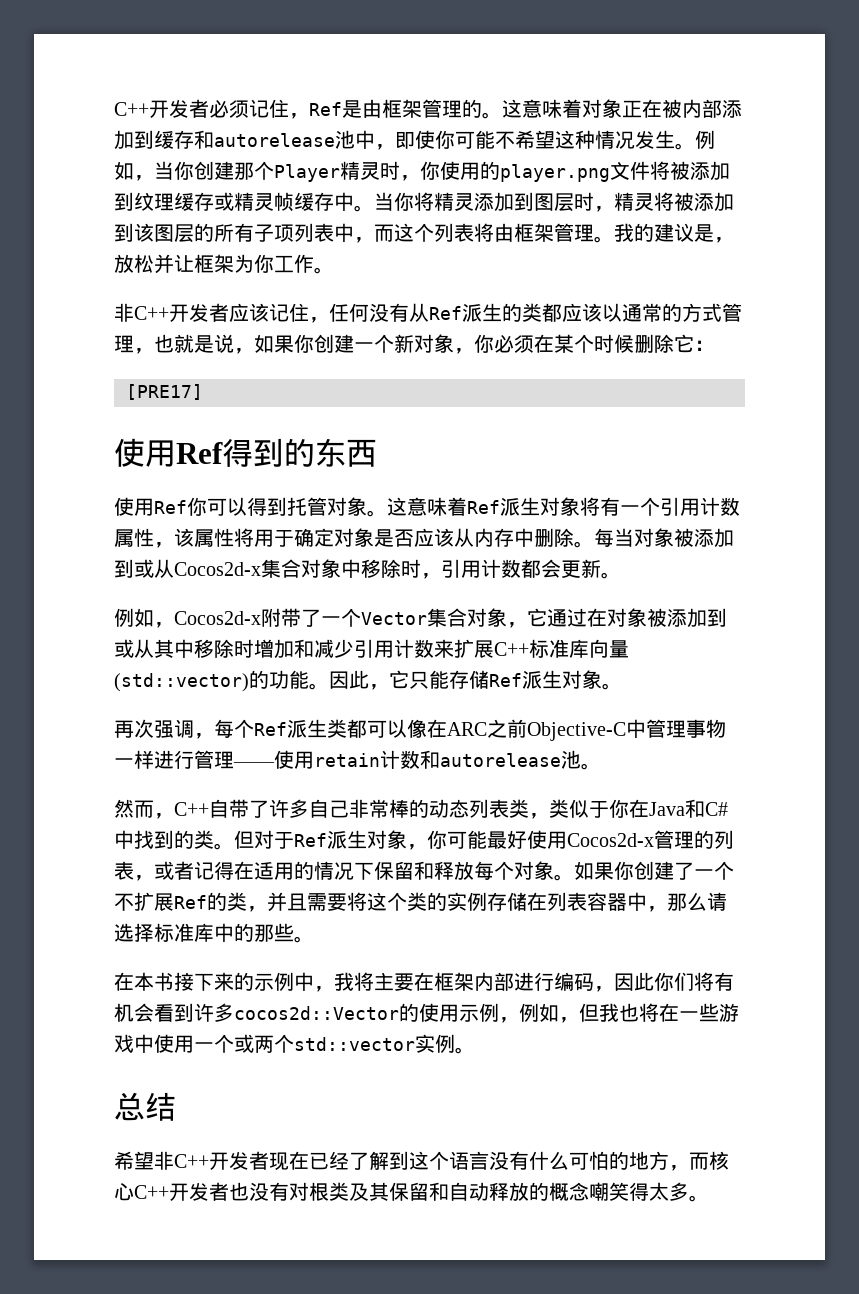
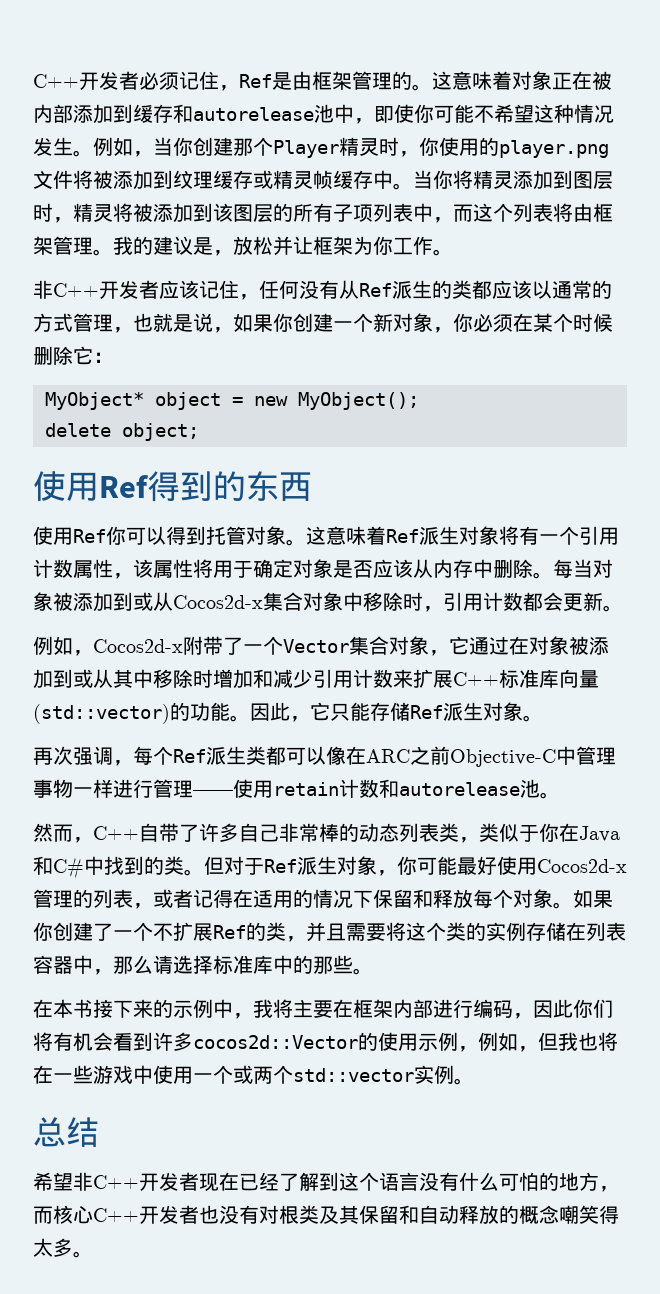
- [PRE17]
+ MyObject* object = new MyObject();
+ delete object;

